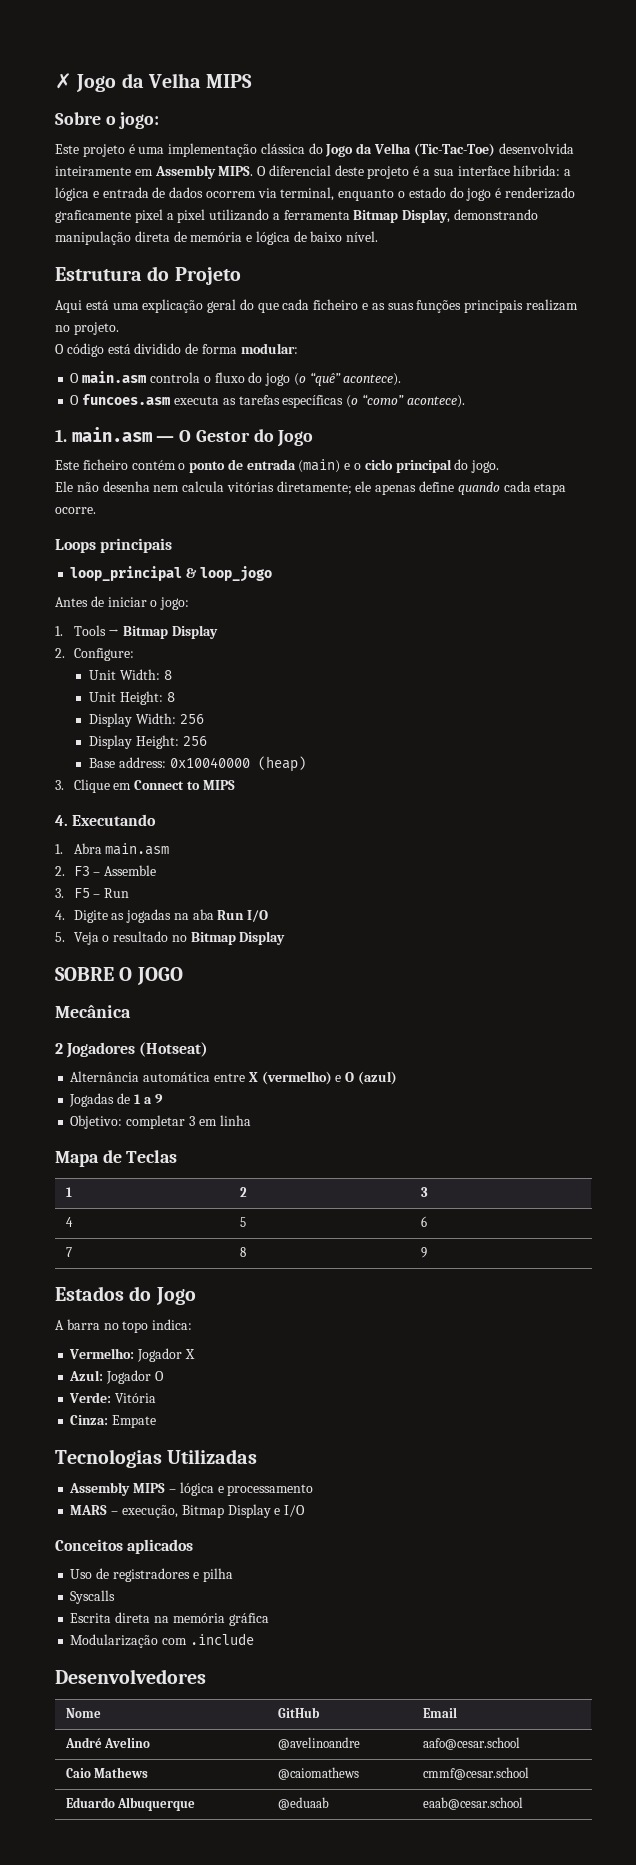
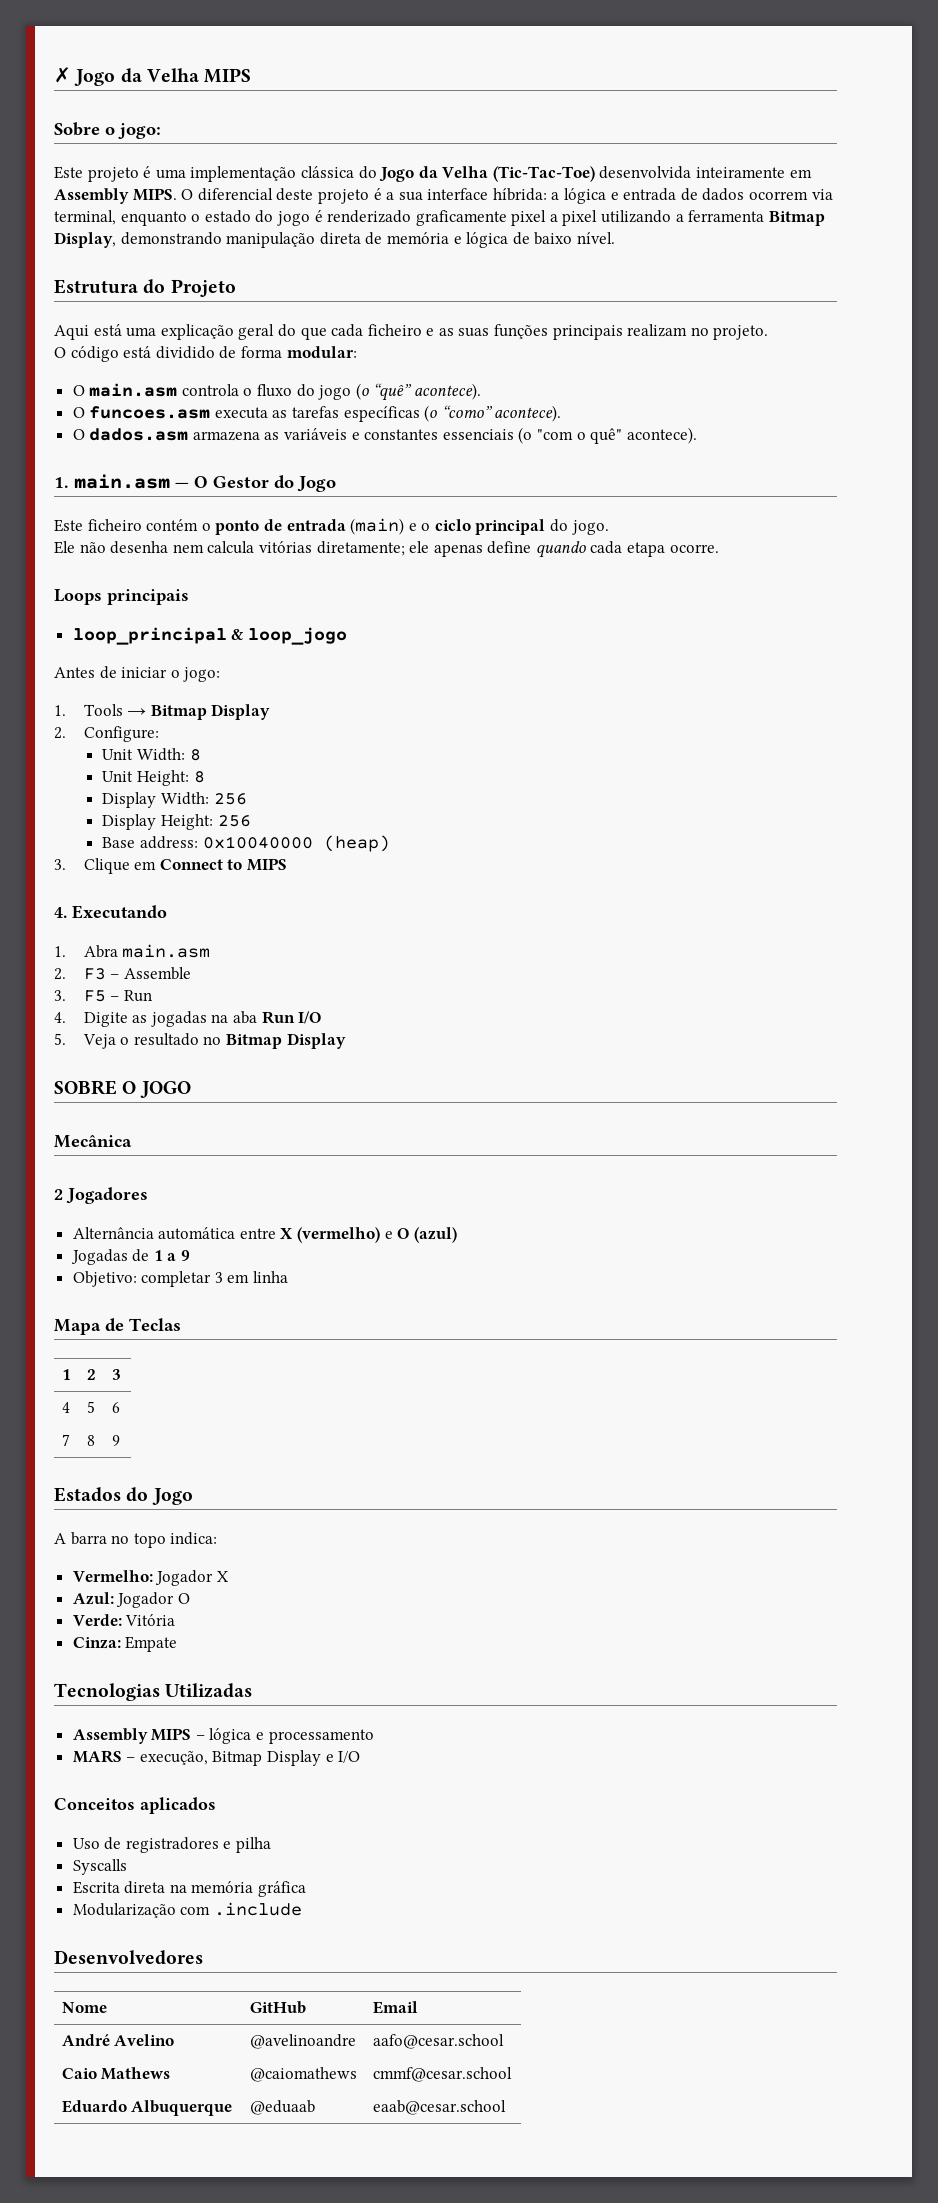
+ O dados.asm armazena as variáveis e constantes essenciais (o "com o quê" acontece).
- 2 Jogadores (Hotseat)
+ 2 Jogadores

